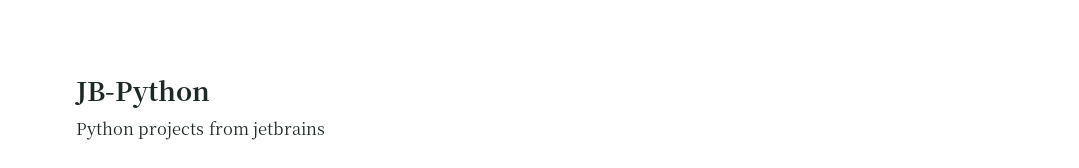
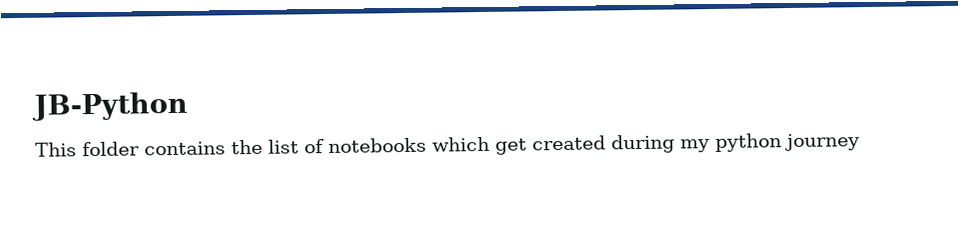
- Python projects from jetbrains
+ This folder contains the list of notebooks which get created during my python journey

